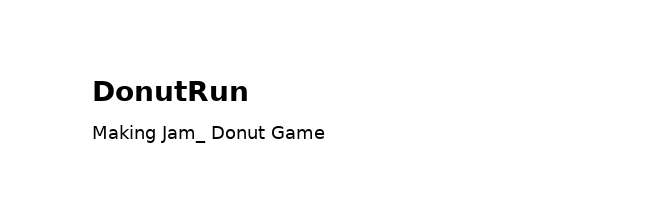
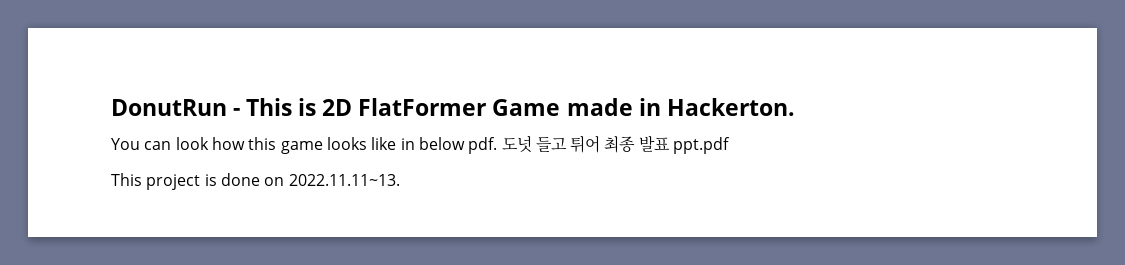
- DonutRun
- Making Jam_ Donut Game
+ DonutRun - This is 2D FlatFormer Game made in Hackerton.
+ You can look how this game looks like in below pdf. 도넛 들고 튀어 최종 발표 ppt.pdf
+ This project is done on 2022.11.11~13.

